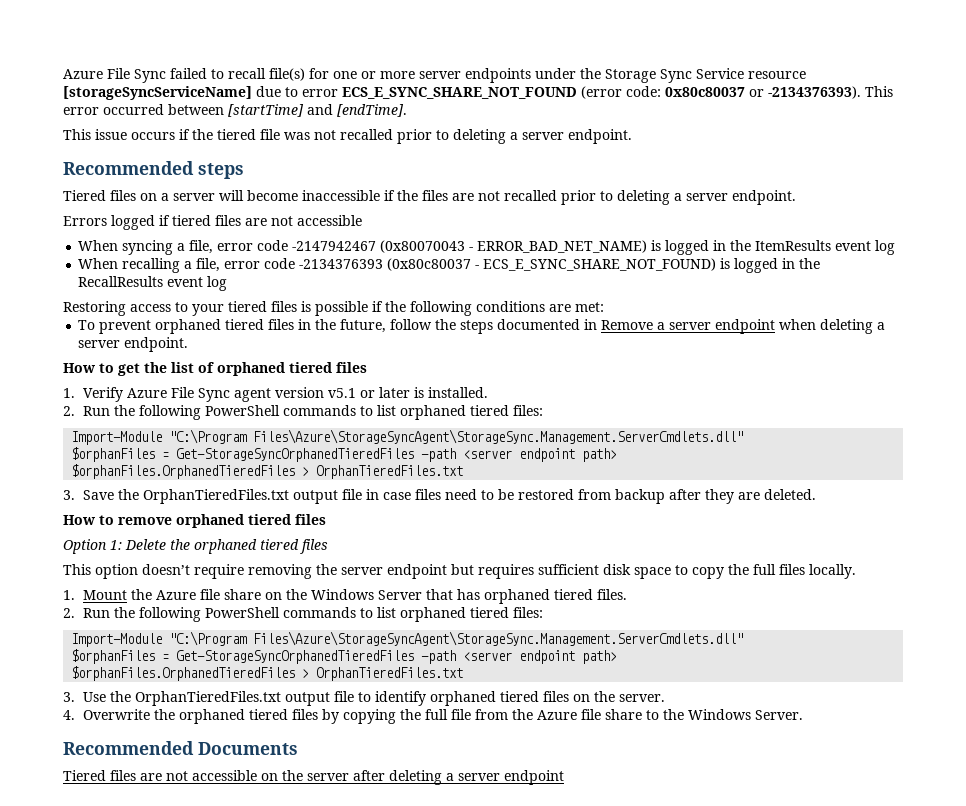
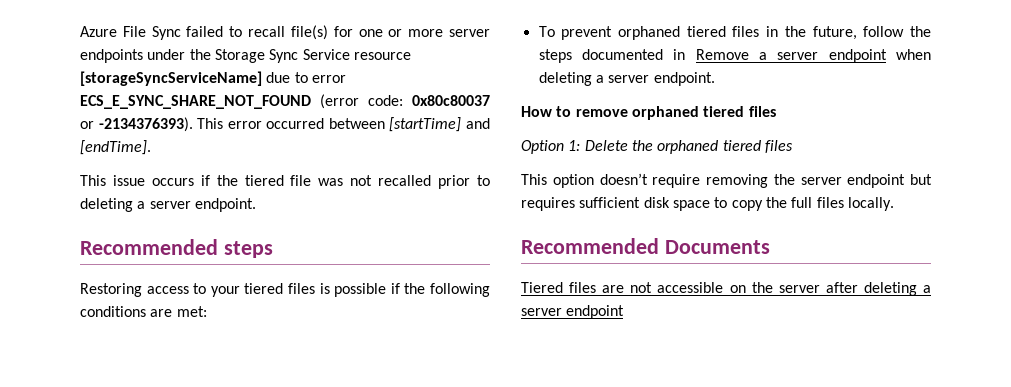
- Tiered files on a server will become inaccessible if the files are not recalled prior to deleting a server endpoint.
- Errors logged if tiered files are not accessible
- When syncing a file, error code -2147942467 (0x80070043 - ERROR_BAD_NET_NAME) is logged in the ItemResults event log
- When recalling a file, error code -2134376393 (0x80c80037 - ECS_E_SYNC_SHARE_NOT_FOUND) is logged in the RecallResults event log
- How to get the list of orphaned tiered files
- 1. Verify Azure File Sync agent version v5.1 or later is installed.
- 2. Run the following PowerShell commands to list orphaned tiered files:
- Import-Module "C:\Program Files\Azure\StorageSyncAgent\StorageSync.Management.ServerCmdlets.dll"
- $orphanFiles = Get-StorageSyncOrphanedTieredFiles -path <server endpoint path>
- $orphanFiles.OrphanedTieredFiles > OrphanTieredFiles.txt
- 3. Save the OrphanTieredFiles.txt output file in case files need to be restored from backup after they are deleted.
- 1. Mount the Azure file share on the Windows Server that has orphaned tiered files.
- 2. Run the following PowerShell commands to list orphaned tiered files:
- Import-Module "C:\Program Files\Azure\StorageSyncAgent\StorageSync.Management.ServerCmdlets.dll"
- $orphanFiles = Get-StorageSyncOrphanedTieredFiles -path <server endpoint path>
- $orphanFiles.OrphanedTieredFiles > OrphanTieredFiles.txt
- 3. Use the OrphanTieredFiles.txt output file to identify orphaned tiered files on the server.
- 4. Overwrite the orphaned tiered files by copying the full file from the Azure file share to the Windows Server.

